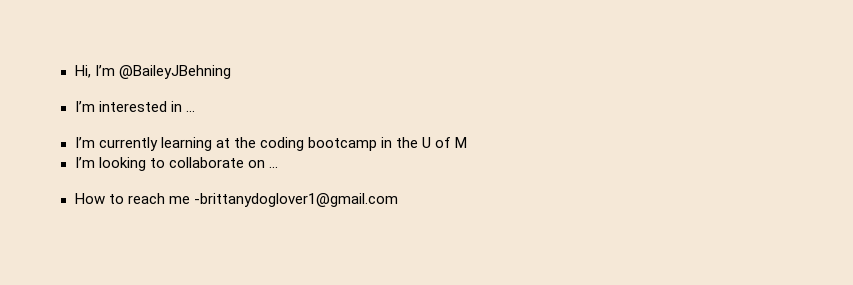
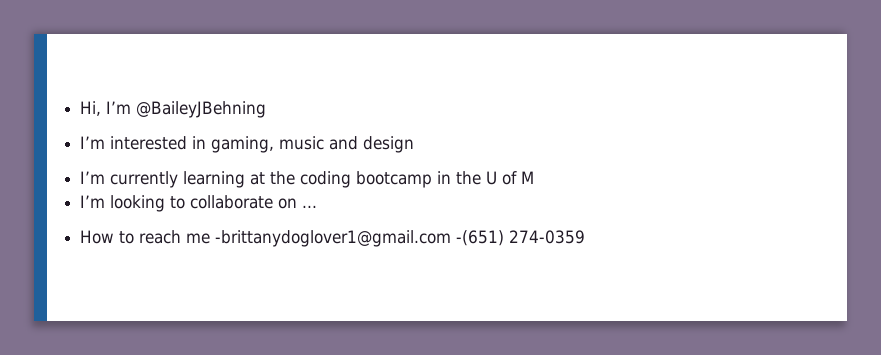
- I’m interested in ...
+ I’m interested in gaming, music and design
- How to reach me -brittanydoglover1@gmail.com
+ How to reach me -brittanydoglover1@gmail.com -(651) 274-0359

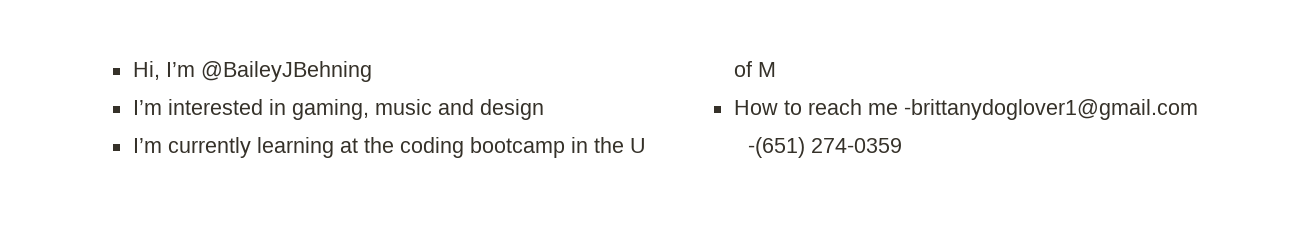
- I’m looking to collaborate on ...
- How to reach me -brittanydoglover1@gmail.com -(651) 274-0359
+ How to reach me -brittanydoglover1@gmail.com
+ -(651) 274-0359

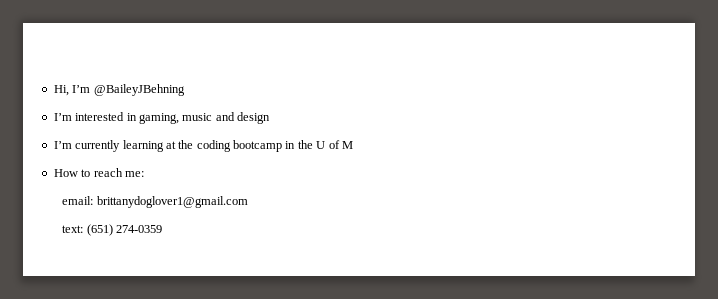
- How to reach me -brittanydoglover1@gmail.com
- -(651) 274-0359
+ How to reach me:
+ email: brittanydoglover1@gmail.com
+ text: (651) 274-0359

